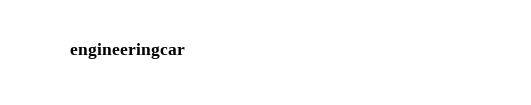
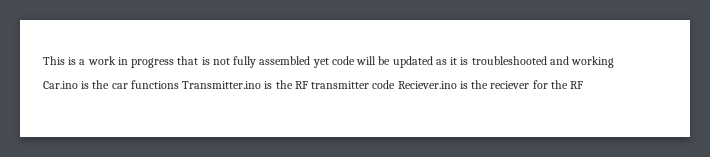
- engineeringcar
+ This is a work in progress that is not fully assembled yet code will be updated as it is troubleshooted and working
+ Car.ino is the car functions Transmitter.ino is the RF transmitter code Reciever.ino is the reciever for the RF

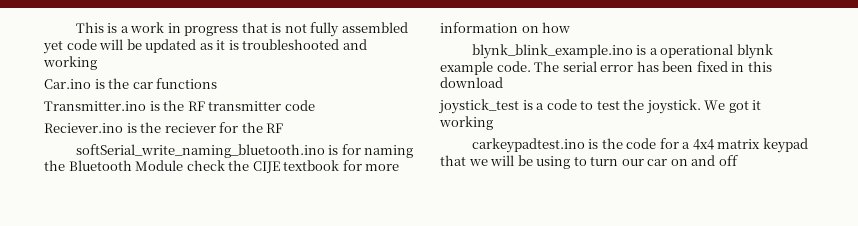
- Car.ino is the car functions Transmitter.ino is the RF transmitter code Reciever.ino is the reciever for the RF
+ Car.ino is the car functions
+ Transmitter.ino is the RF transmitter code
+ Reciever.ino is the reciever for the RF
+ softSerial_write_naming_bluetooth.ino is for naming the Bluetooth Module check the CIJE textbook for more information on how
+ blynk_blink_example.ino is a operational blynk example code. The serial error has been fixed in this download
+ joystick_test is a code to test the joystick. We got it working
+ carkeypadtest.ino is the code for a 4x4 matrix keypad that we will be using to turn our car on and off

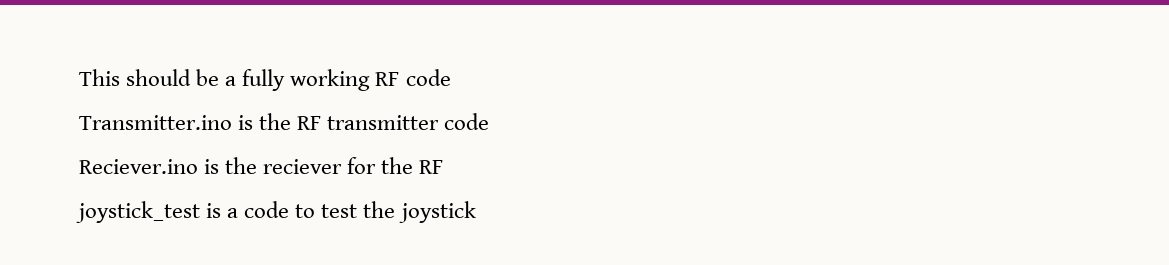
- This is a work in progress that is not fully assembled yet code will be updated as it is troubleshooted and working
- Car.ino is the car functions
+ This should be a fully working RF code
- softSerial_write_naming_bluetooth.ino is for naming the Bluetooth Module check the CIJE textbook for more information on how
- blynk_blink_example.ino is a operational blynk example code. The serial error has been fixed in this download
- joystick_test is a code to test the joystick. We got it working
- carkeypadtest.ino is the code for a 4x4 matrix keypad that we will be using to turn our car on and off
+ joystick_test is a code to test the joystick

